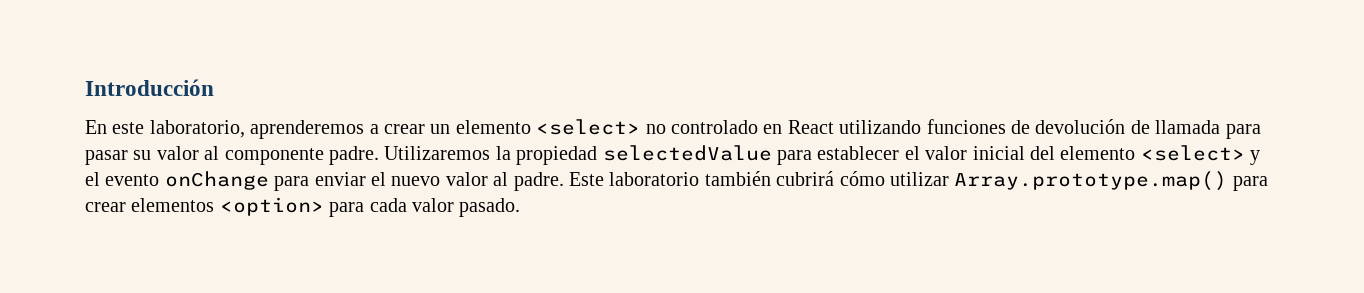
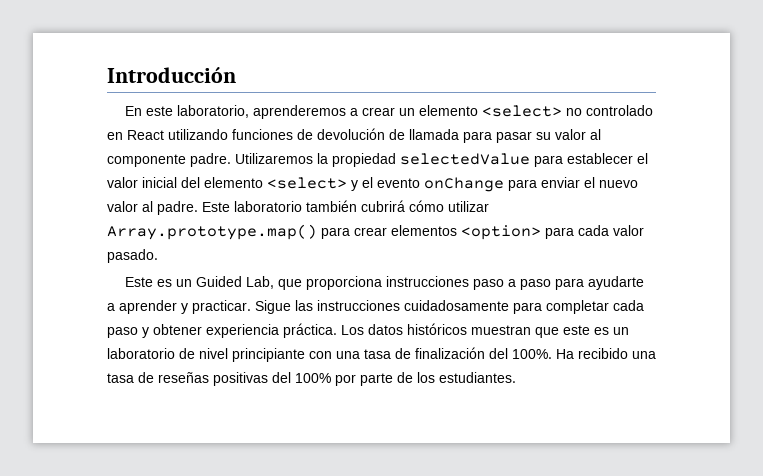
+ Este es un Guided Lab, que proporciona instrucciones paso a paso para ayudarte a aprender y practicar. Sigue las instrucciones cuidadosamente para completar cada paso y obtener experiencia práctica. Los datos históricos muestran que este es un laboratorio de nivel principiante con una tasa de finalización del 100%. Ha recibido una tasa de reseñas positivas del 100% por parte de los estudiantes.

